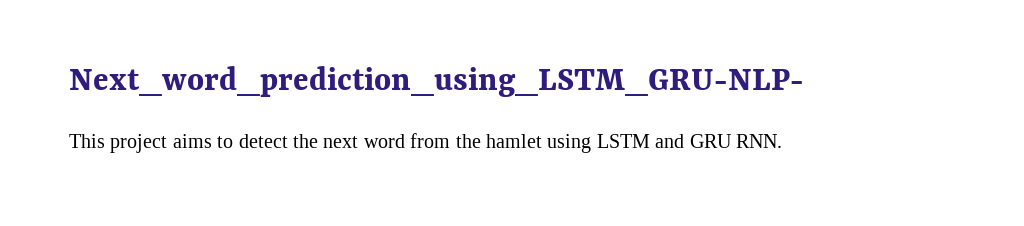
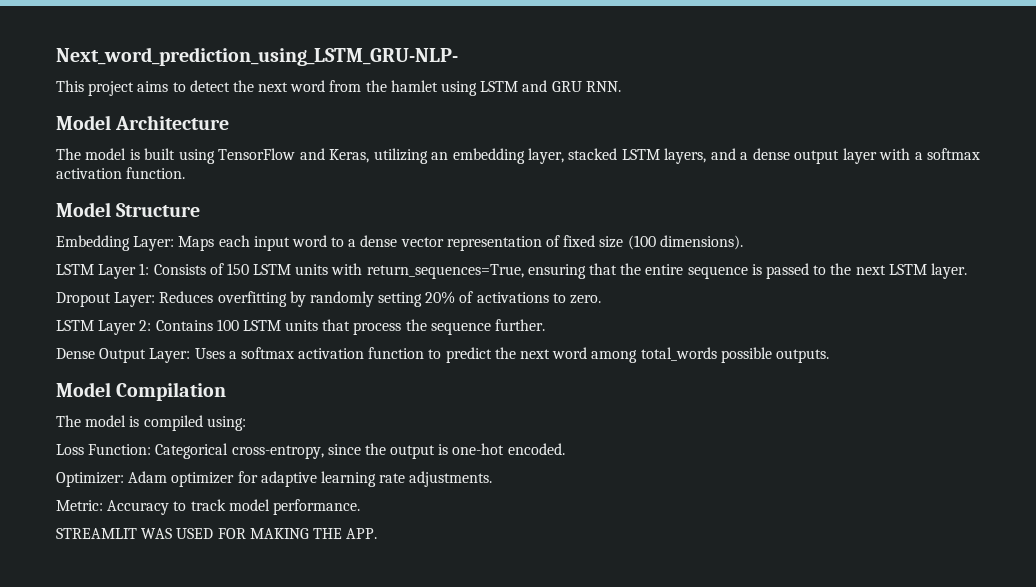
+ Model Architecture
+ The model is built using TensorFlow and Keras, utilizing an embedding layer, stacked LSTM layers, and a dense output layer with a softmax activation function.
+ Model Structure
+ Embedding Layer: Maps each input word to a dense vector representation of fixed size (100 dimensions).
+ LSTM Layer 1: Consists of 150 LSTM units with return_sequences=True, ensuring that the entire sequence is passed to the next LSTM layer.
+ Dropout Layer: Reduces overfitting by randomly setting 20% of activations to zero.
+ LSTM Layer 2: Contains 100 LSTM units that process the sequence further.
+ Dense Output Layer: Uses a softmax activation function to predict the next word among total_words possible outputs.
+ Model Compilation
+ The model is compiled using:
+ Loss Function: Categorical cross-entropy, since the output is one-hot encoded.
+ Optimizer: Adam optimizer for adaptive learning rate adjustments.
+ Metric: Accuracy to track model performance.
+ STREAMLIT WAS USED FOR MAKING THE APP.

